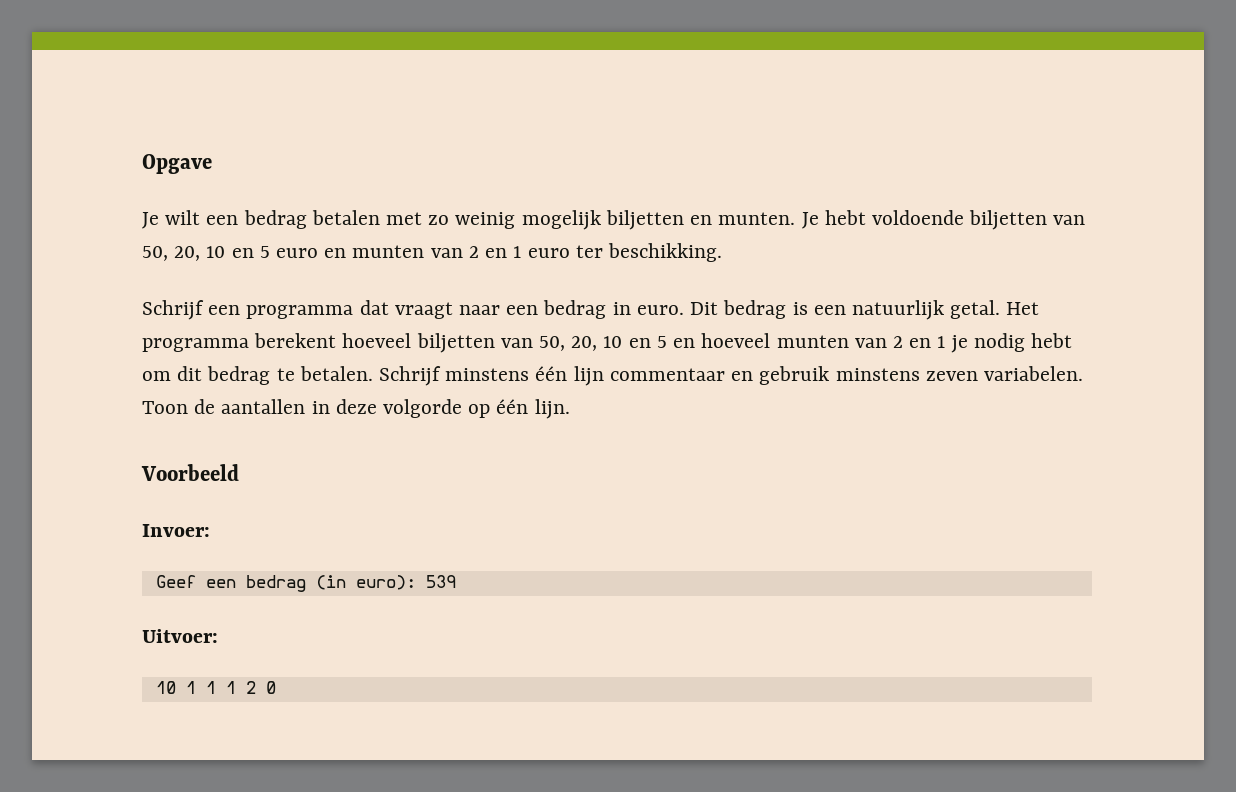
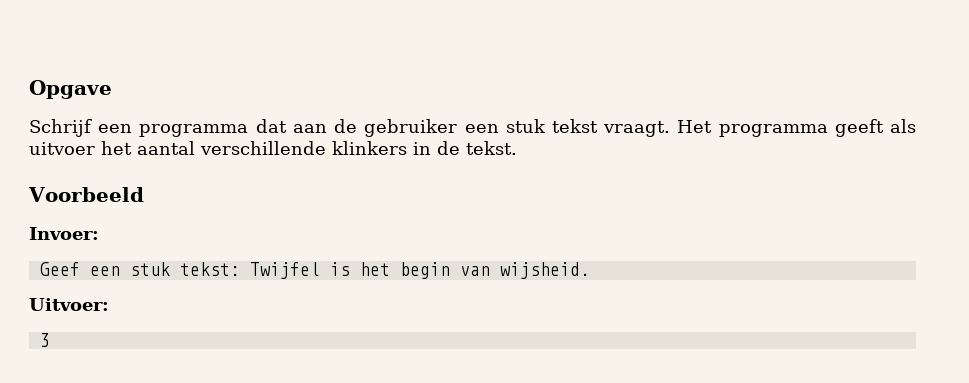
- Je wilt een bedrag betalen met zo weinig mogelijk biljetten en munten. Je hebt voldoende biljetten van 50, 20, 10 en 5 euro en munten van 2 en 1 euro ter beschikking.
- Schrijf een programma dat vraagt naar een bedrag in euro. Dit bedrag is een natuurlijk getal. Het programma berekent hoeveel biljetten van 50, 20, 10 en 5 en hoeveel munten van 2 en 1 je nodig hebt om dit bedrag te betalen. Schrijf minstens één lijn commentaar en gebruik minstens zeven variabelen. Toon de aantallen in deze volgorde op één lijn.
+ Schrijf een programma dat aan de gebruiker een stuk tekst vraagt. Het programma geeft als uitvoer het aantal verschillende klinkers in de tekst.
  Voorbeeld
  Invoer:
- Geef een bedrag (in euro): 539
+ Geef een stuk tekst: Twijfel is het begin van wijsheid.
  Uitvoer:
- 10 1 1 1 2 0
+ 3

